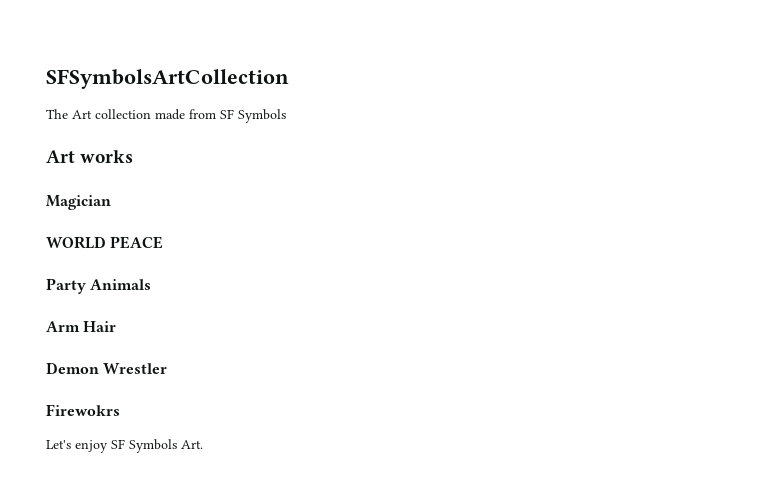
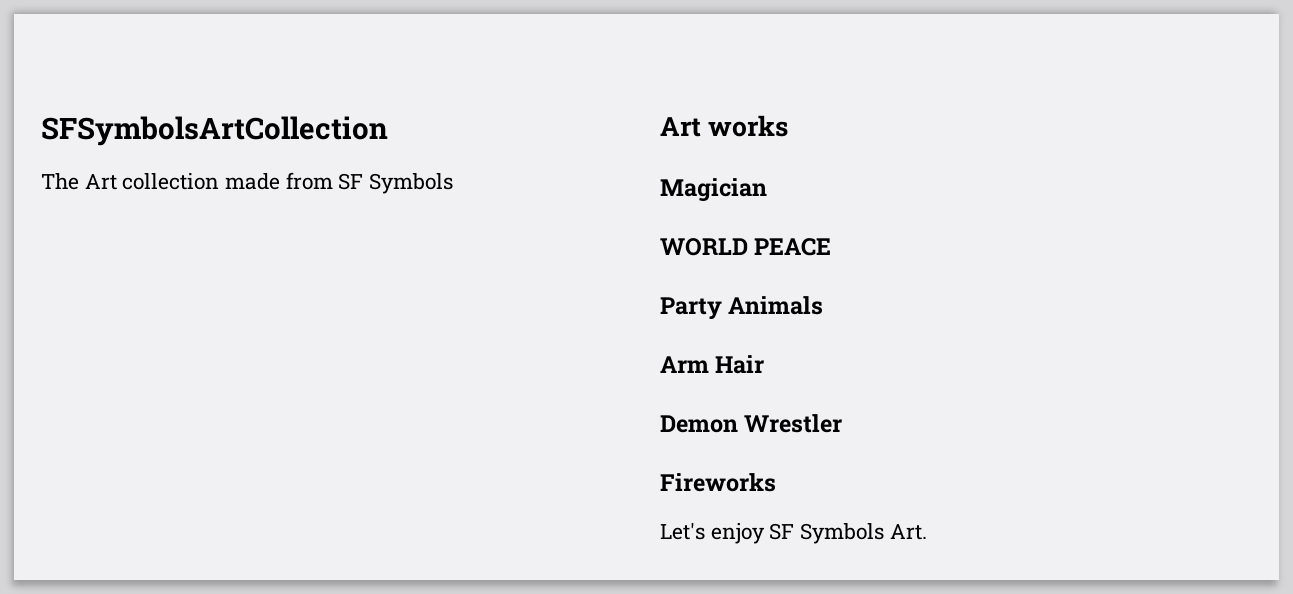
- Firewokrs
+ Fireworks

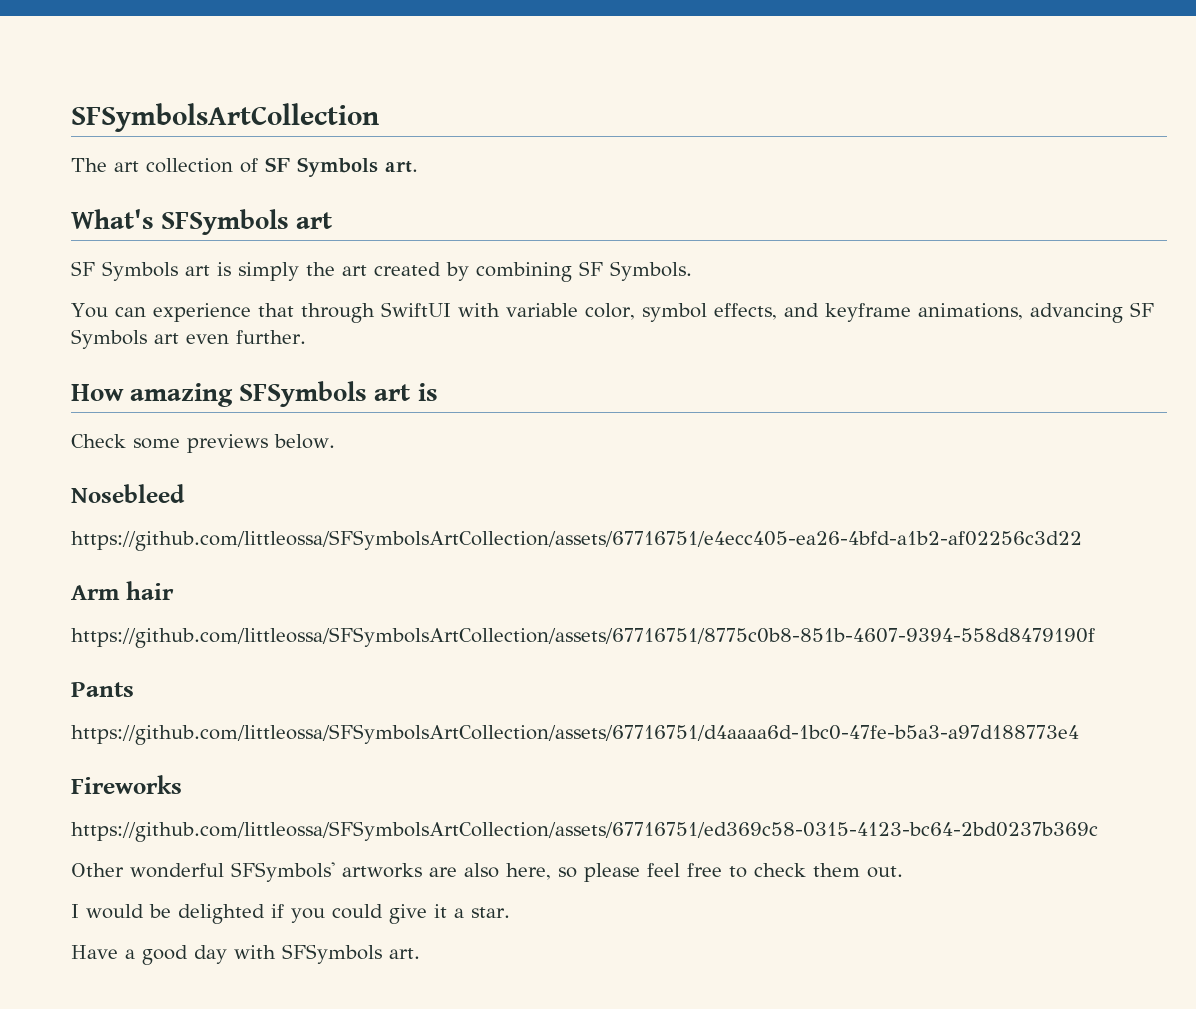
- The Art collection made from SF Symbols
- Art works
- Magician
- WORLD PEACE
- Party Animals
- Arm Hair
- Demon Wrestler
+ The art collection of SF Symbols art.
+ What's SFSymbols art
+ SF Symbols art is simply the art created by combining SF Symbols.
+ You can experience that through SwiftUI with variable color, symbol effects, and keyframe animations, advancing SF Symbols art even further.
+ How amazing SFSymbols art is
+ Check some previews below.
+ Nosebleed
+ https://github.com/littleossa/SFSymbolsArtCollection/assets/67716751/e4ecc405-ea26-4bfd-a1b2-af02256c3d22
+ Arm hair
+ https://github.com/littleossa/SFSymbolsArtCollection/assets/67716751/8775c0b8-851b-4607-9394-558d8479190f
+ Pants
+ https://github.com/littleossa/SFSymbolsArtCollection/assets/67716751/d4aaaa6d-1bc0-47fe-b5a3-a97d188773e4
  Fireworks
- Let's enjoy SF Symbols Art.
+ https://github.com/littleossa/SFSymbolsArtCollection/assets/67716751/ed369c58-0315-4123-bc64-2bd0237b369c
+ Other wonderful SFSymbols' artworks are also here, so please feel free to check them out.
+ I would be delighted if you could give it a star.
+ Have a good day with SFSymbols art.

